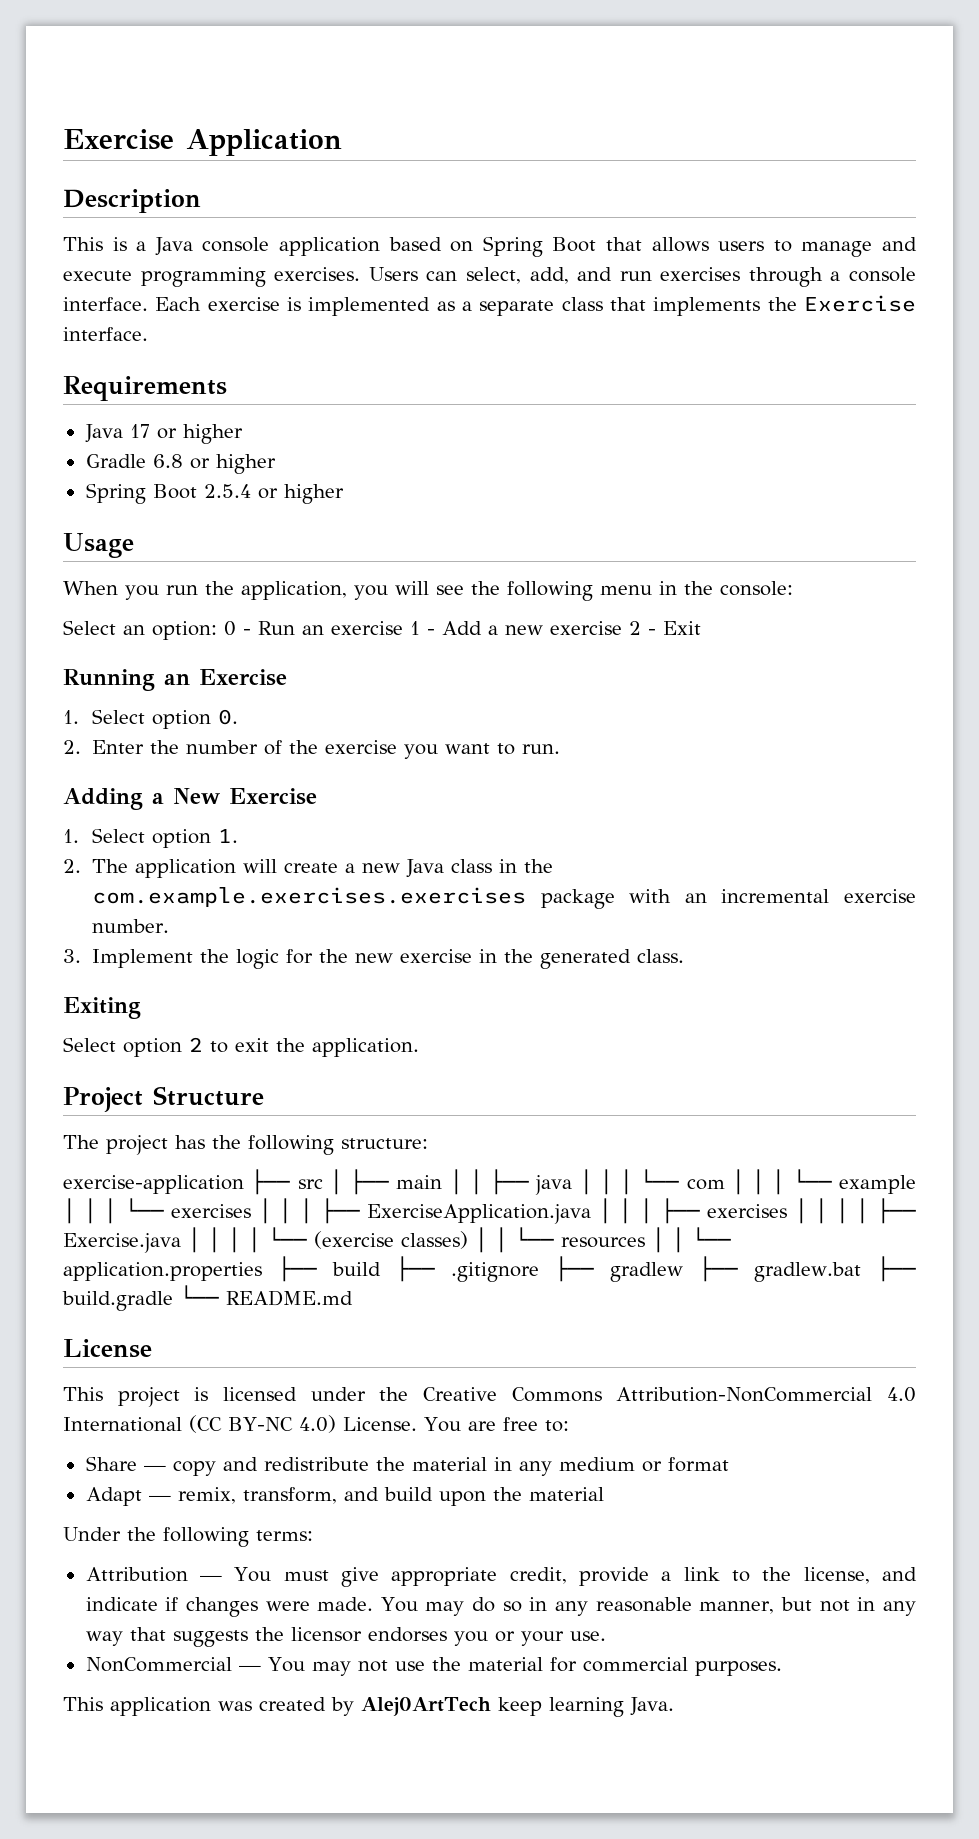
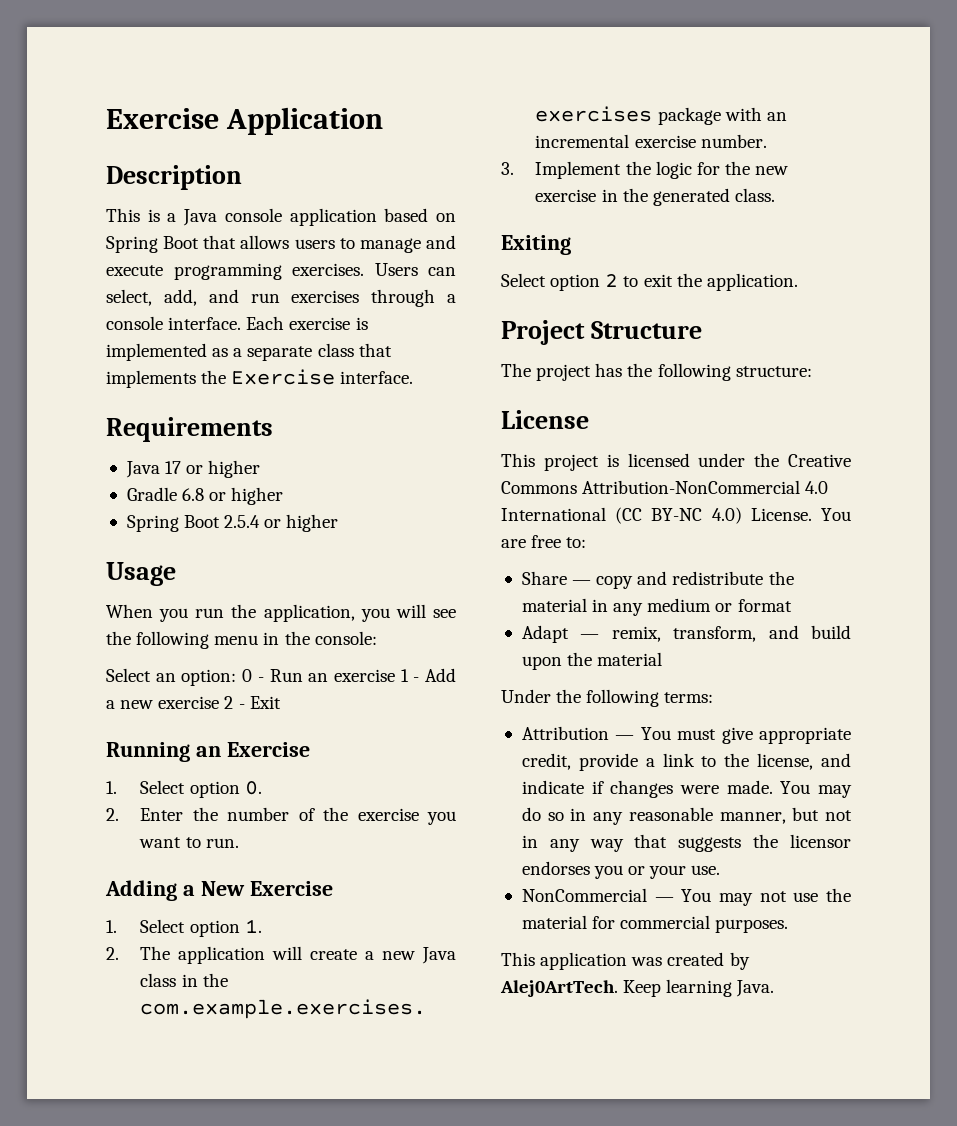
- exercise-application ├── src │ ├── main │ │ ├── java │ │ │ └── com │ │ │ └── example │ │ │ └── exercises │ │ │ ├── ExerciseApplication.java │ │ │ ├── exercises │ │ │ │ ├── Exercise.java │ │ │ │ └── (exercise classes) │ │ └── resources │ │ └── application.properties ├── build ├── .gitignore ├── gradlew ├── gradlew.bat ├── build.gradle └── README.md
- This application was created by Alej0ArtTech keep learning Java.
+ This application was created by Alej0ArtTech. Keep learning Java.

